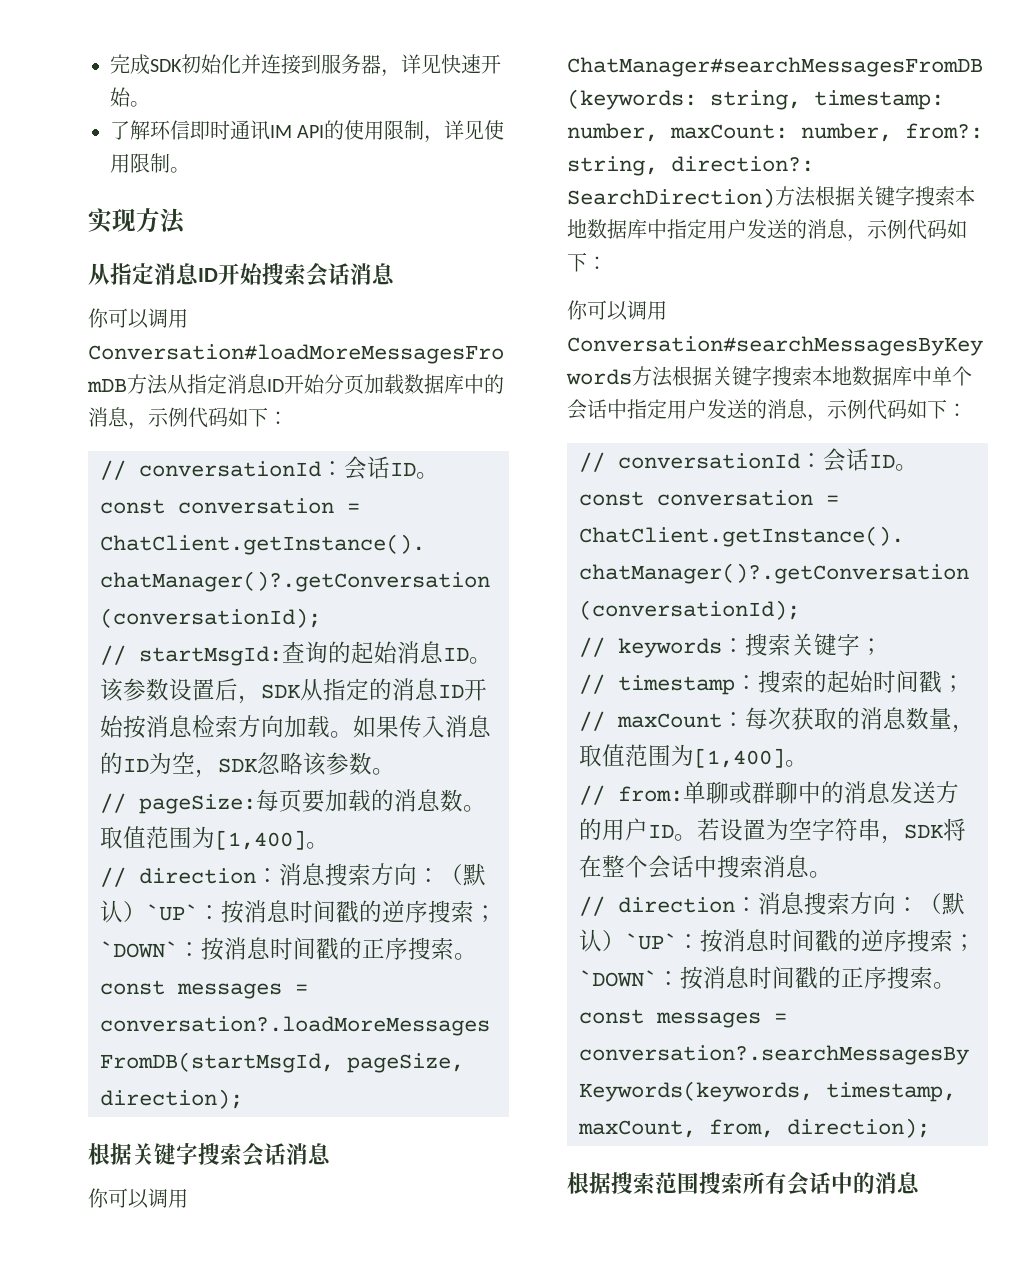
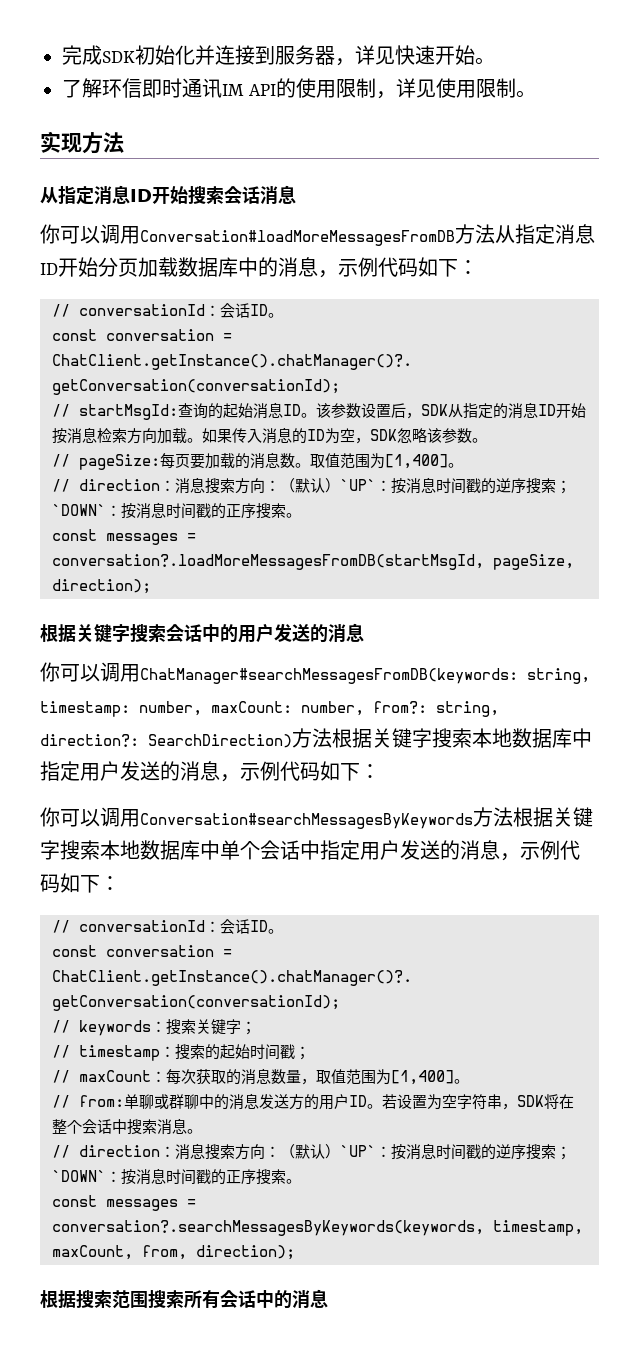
- 根据关键字搜索会话消息
+ 根据关键字搜索会话中的用户发送的消息

